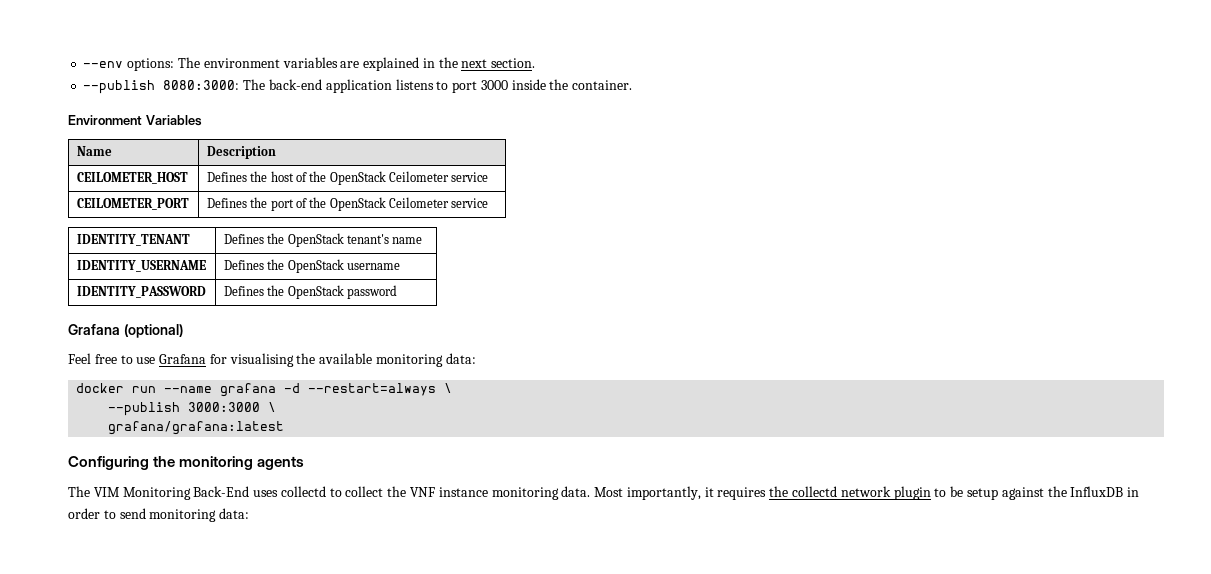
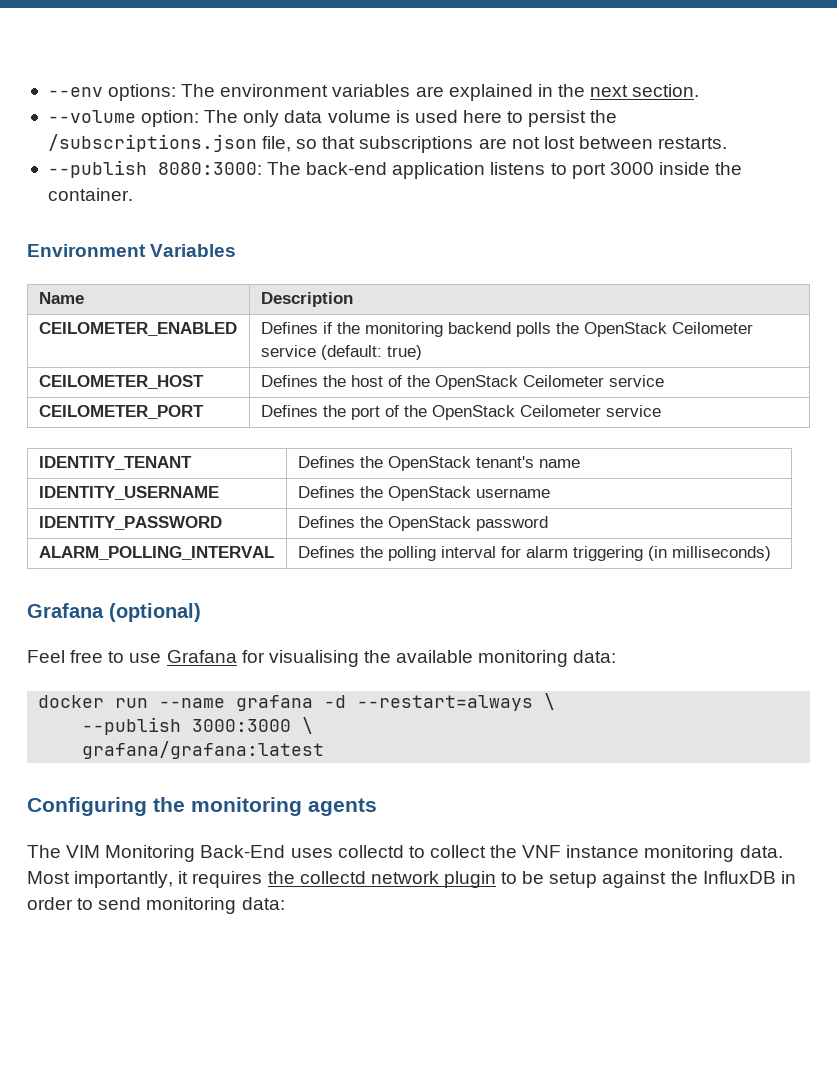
+ --volume option: The only data volume is used here to persist the /subscriptions.json file, so that subscriptions are not lost between restarts.
+ CEILOMETER_ENABLED | Defines if the monitoring backend polls the OpenStack Ceilometer service (default: true)
+ ALARM_POLLING_INTERVAL | Defines the polling interval for alarm triggering (in milliseconds)

